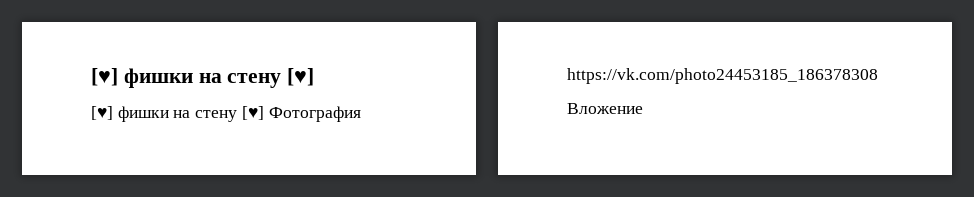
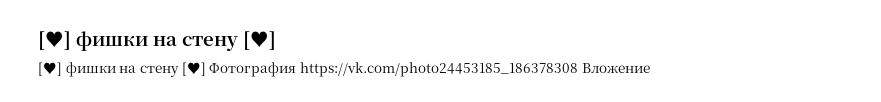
- [♥] фишки на стену [♥] Фотография https://vk.com/photo24453185_186378308
- Вложение
+ [♥] фишки на стену [♥] Фотография https://vk.com/photo24453185_186378308 Вложение

